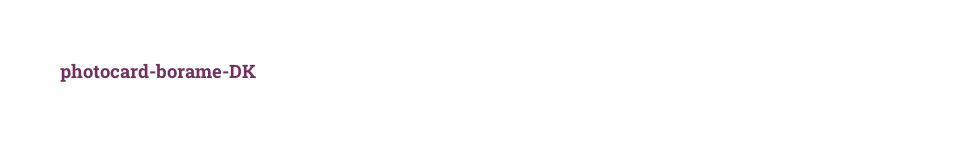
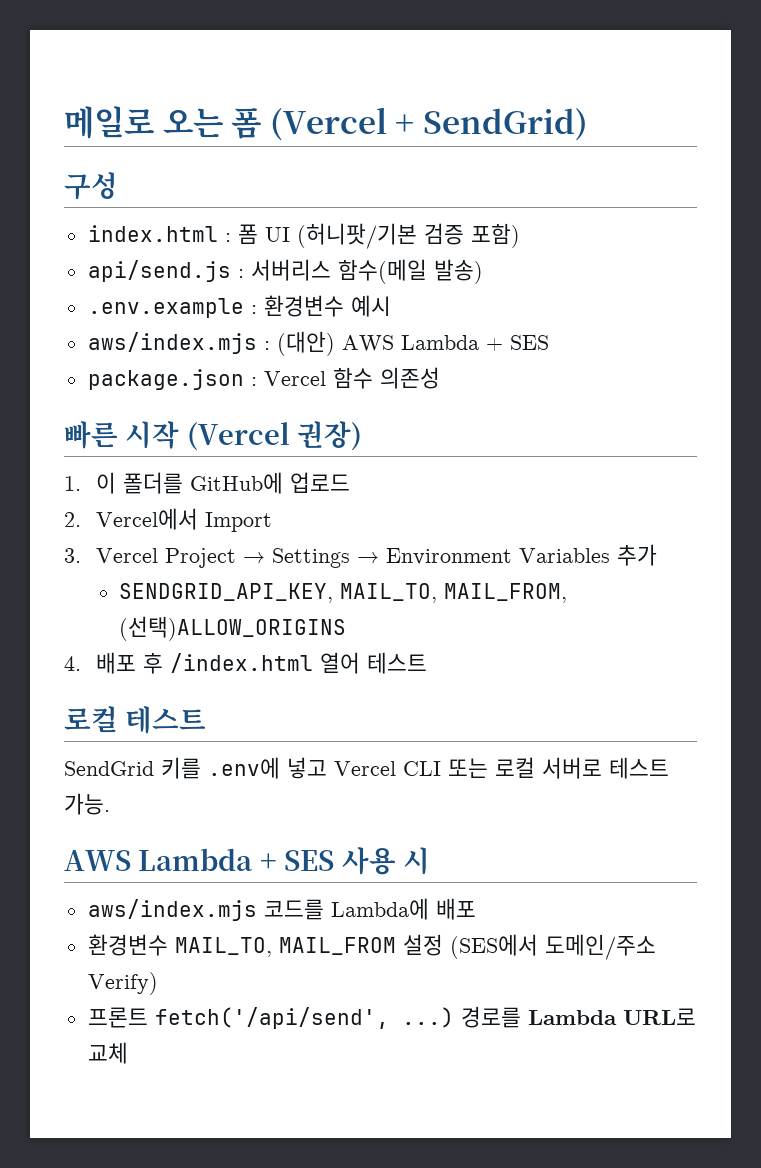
- photocard-borame-DK
+ 메일로 오는 폼 (Vercel + SendGrid)
+ 구성
+ index.html : 폼 UI (허니팟/기본 검증 포함)
+ api/send.js : 서버리스 함수(메일 발송)
+ .env.example : 환경변수 예시
+ aws/index.mjs : (대안) AWS Lambda + SES
+ package.json : Vercel 함수 의존성
+ 빠른 시작 (Vercel 권장)
+ 1. 이 폴더를 GitHub에 업로드
+ 2. Vercel에서 Import
+ 3. Vercel Project → Settings → Environment Variables 추가
+ SENDGRID_API_KEY, MAIL_TO, MAIL_FROM, (선택)ALLOW_ORIGINS
+ 4. 배포 후 /index.html 열어 테스트
+ 로컬 테스트
+ SendGrid 키를 .env에 넣고 Vercel CLI 또는 로컬 서버로 테스트 가능.
+ AWS Lambda + SES 사용 시
+ aws/index.mjs 코드를 Lambda에 배포
+ 환경변수 MAIL_TO, MAIL_FROM 설정 (SES에서 도메인/주소 Verify)
+ 프론트 fetch('/api/send', ...) 경로를 Lambda URL로 교체

